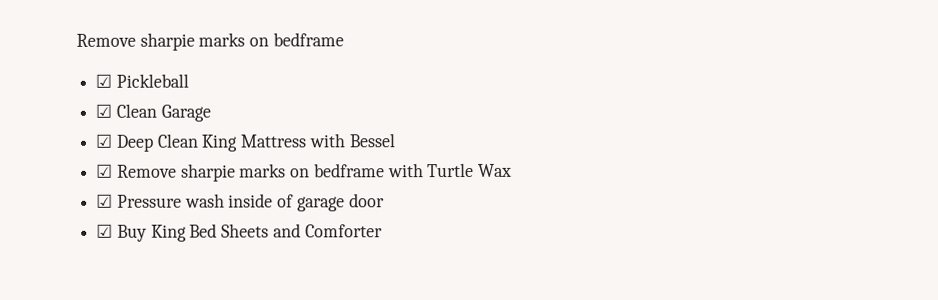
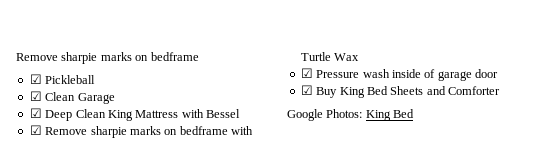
+ Google Photos: King Bed

